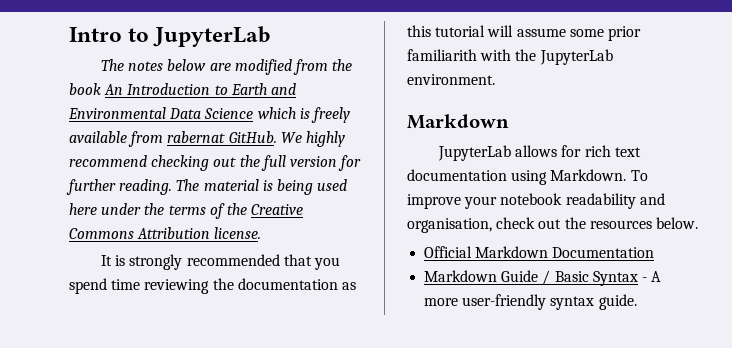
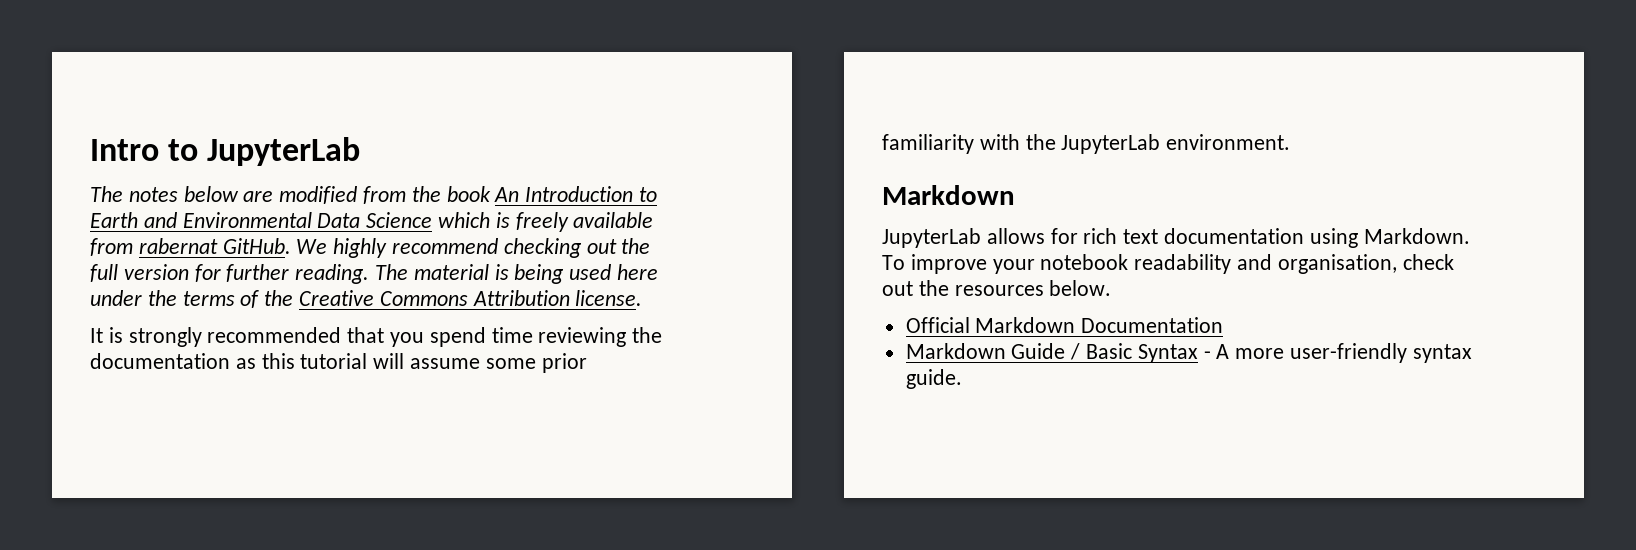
- It is strongly recommended that you spend time reviewing the documentation as this tutorial will assume some prior familiarith with the JupyterLab environment.
+ It is strongly recommended that you spend time reviewing the documentation as this tutorial will assume some prior familiarity with the JupyterLab environment.

